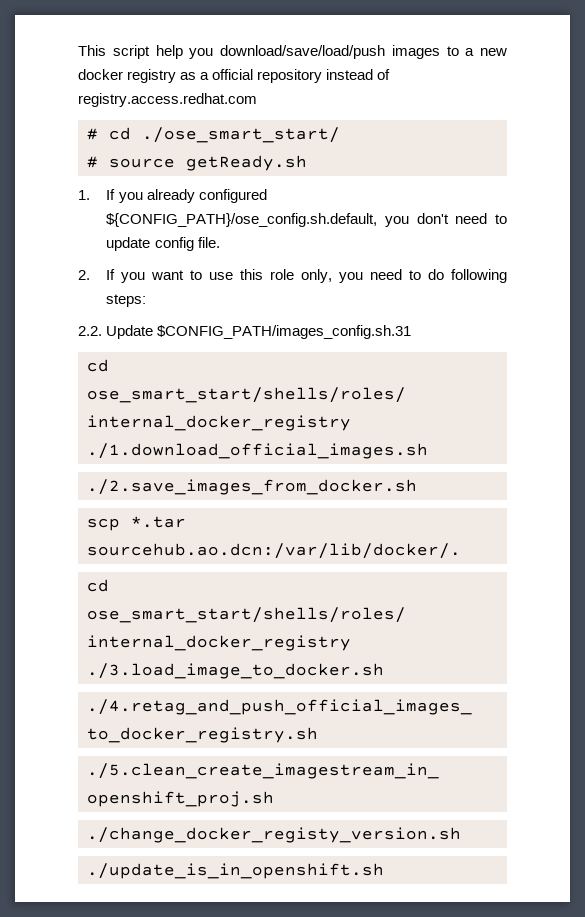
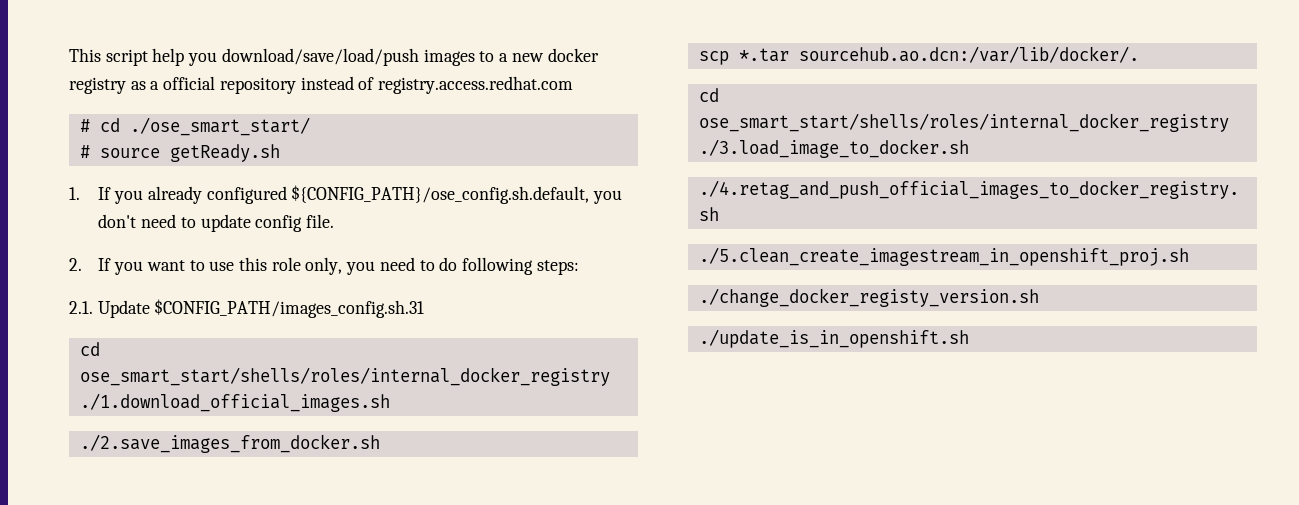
- 2.2. Update $CONFIG_PATH/images_config.sh.31
+ 2.1. Update $CONFIG_PATH/images_config.sh.31

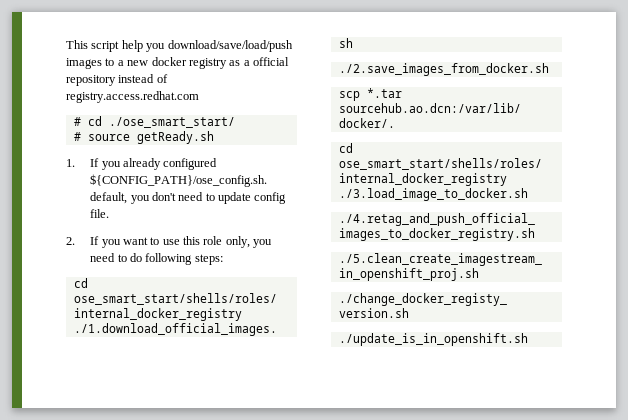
- 2.1. Update $CONFIG_PATH/images_config.sh.31

